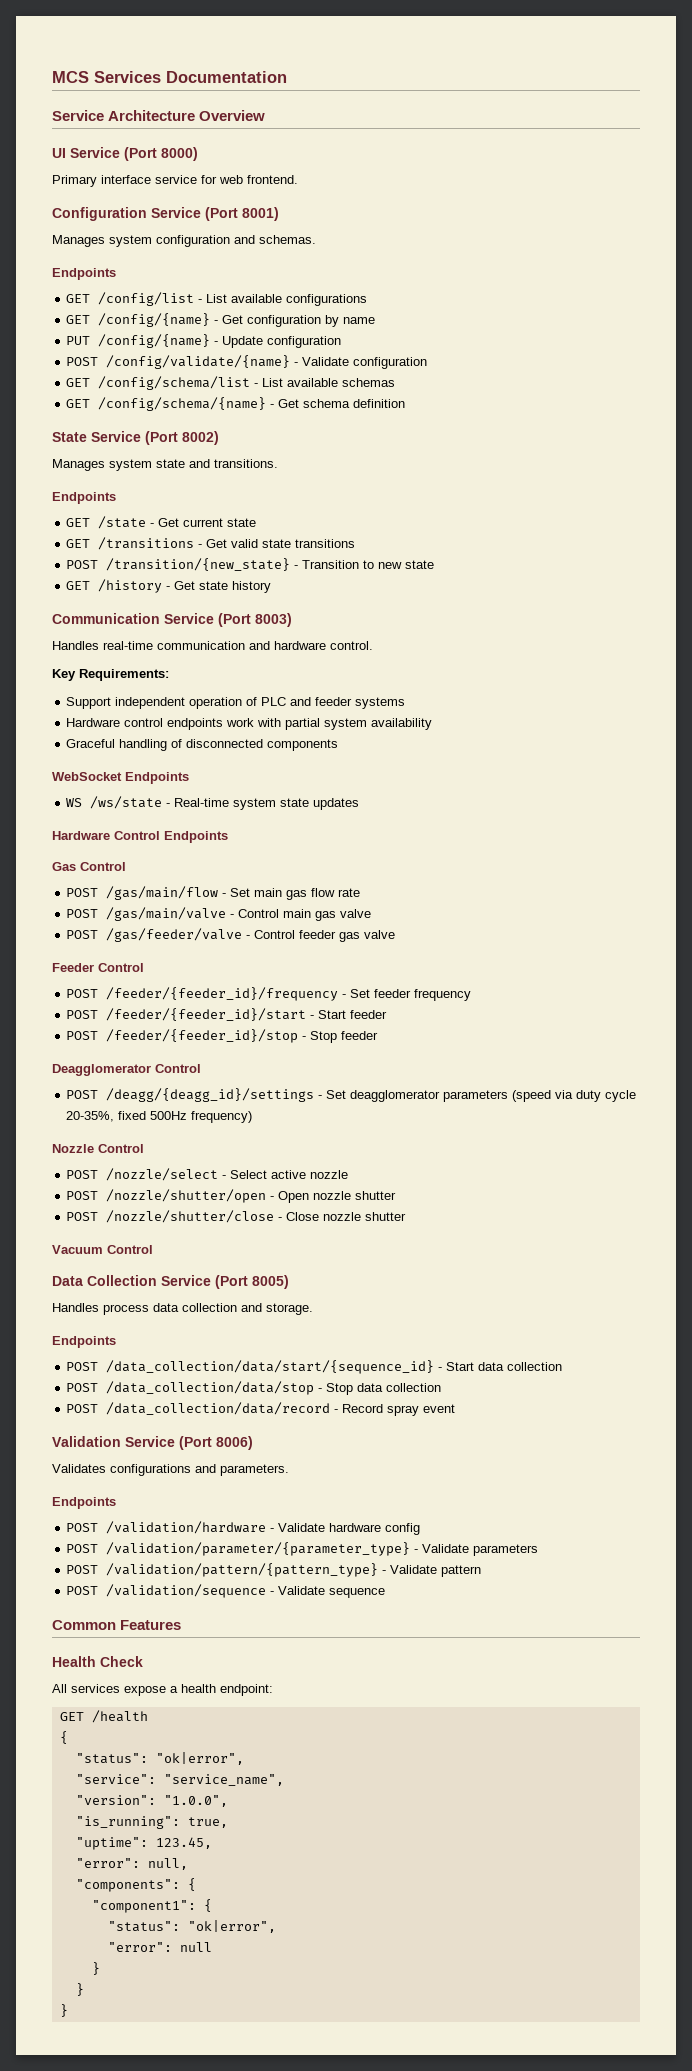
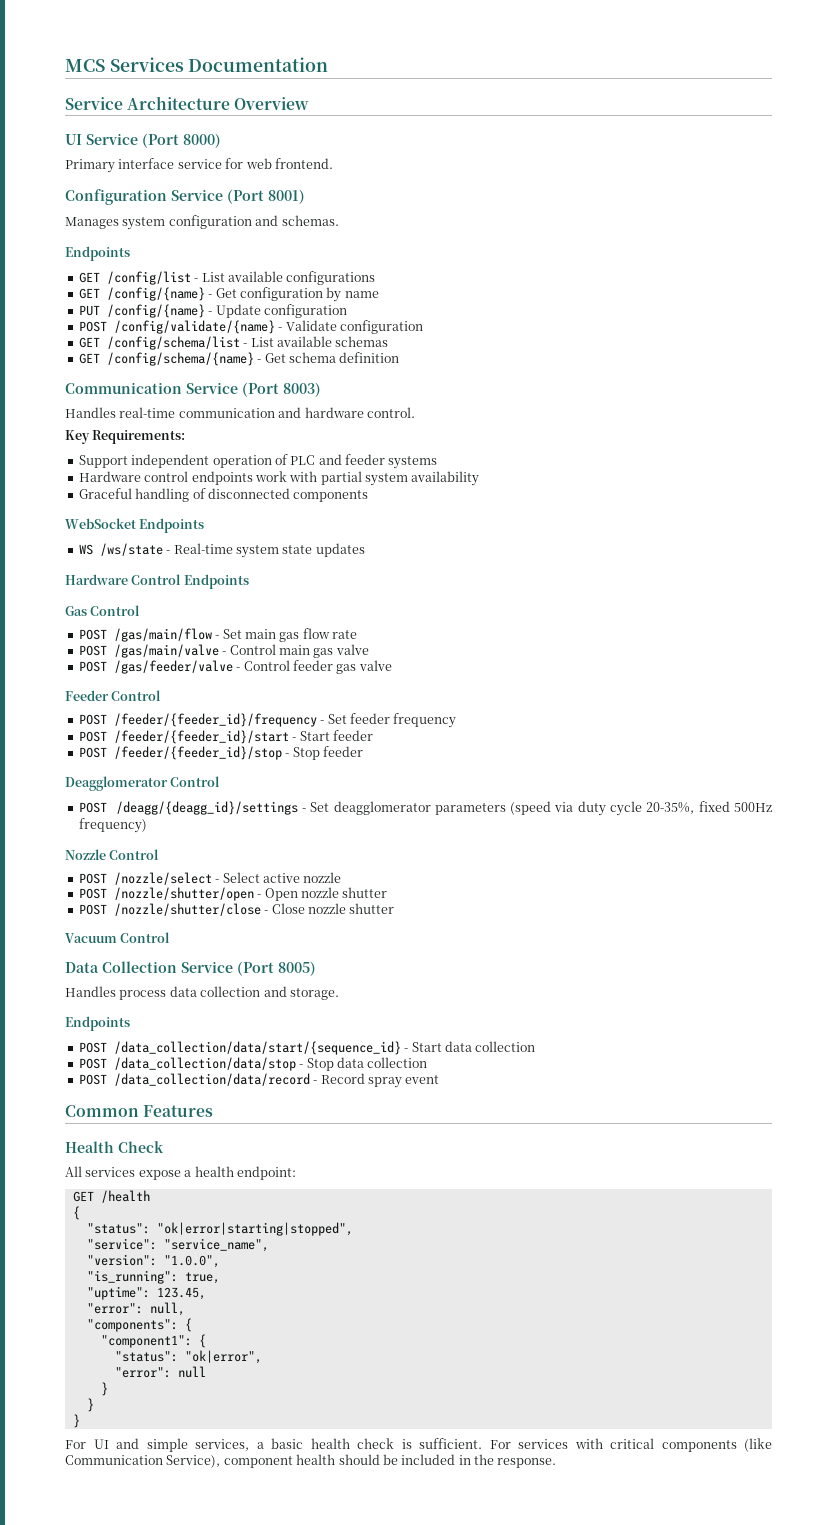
- State Service (Port 8002)
- Manages system state and transitions.
- Endpoints
- GET /state - Get current state
- GET /transitions - Get valid state transitions
- POST /transition/{new_state} - Transition to new state
- GET /history - Get state history
- Validation Service (Port 8006)
- Validates configurations and parameters.
- Endpoints
- POST /validation/hardware - Validate hardware config
- POST /validation/parameter/{parameter_type} - Validate parameters
- POST /validation/pattern/{pattern_type} - Validate pattern
- POST /validation/sequence - Validate sequence
  GET /health
  {
- "status": "ok|error",
+ "status": "ok|error|starting|stopped",
+ For UI and simple services, a basic health check is sufficient. For services with critical components (like Communication Service), component health should be included in the response.

